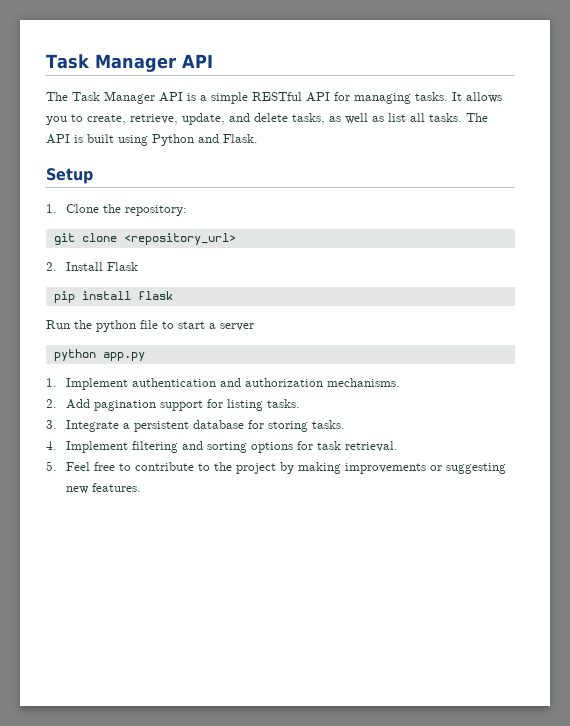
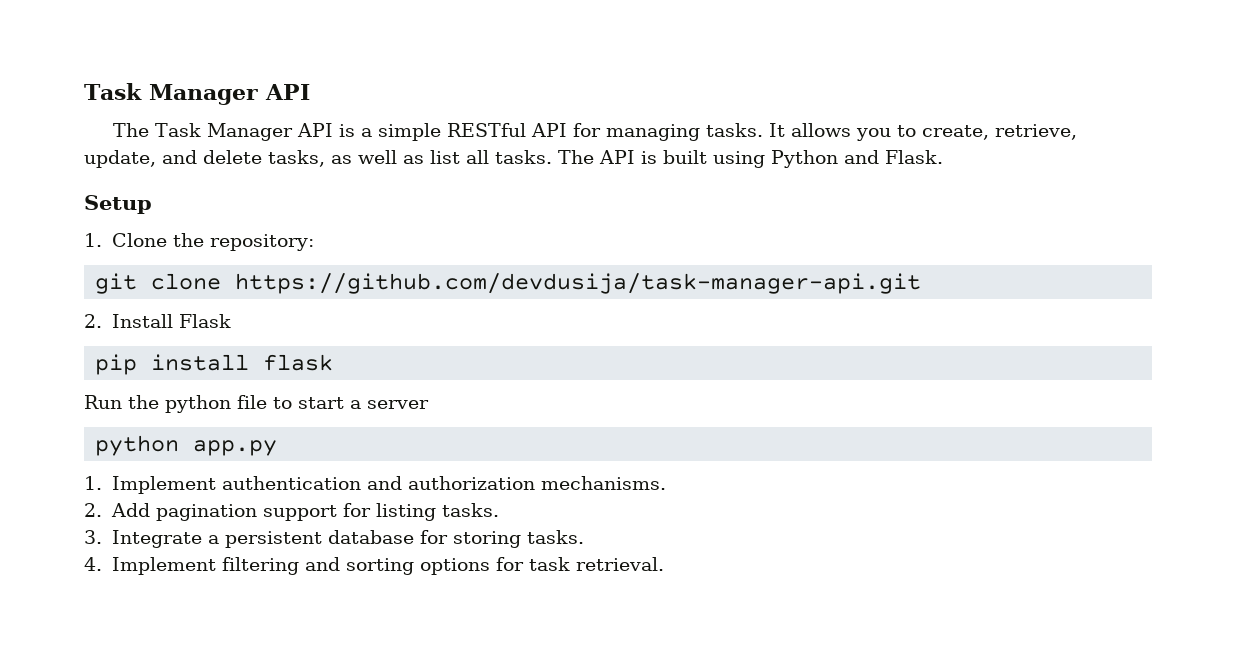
- git clone <repository_url>
+ git clone https://github.com/devdusija/task-manager-api.git
- 5. Feel free to contribute to the project by making improvements or suggesting new features.

